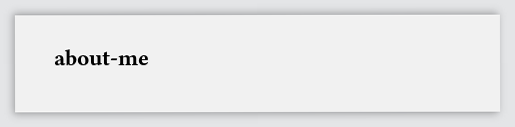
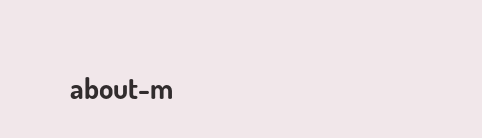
- about-me
+ about-m

